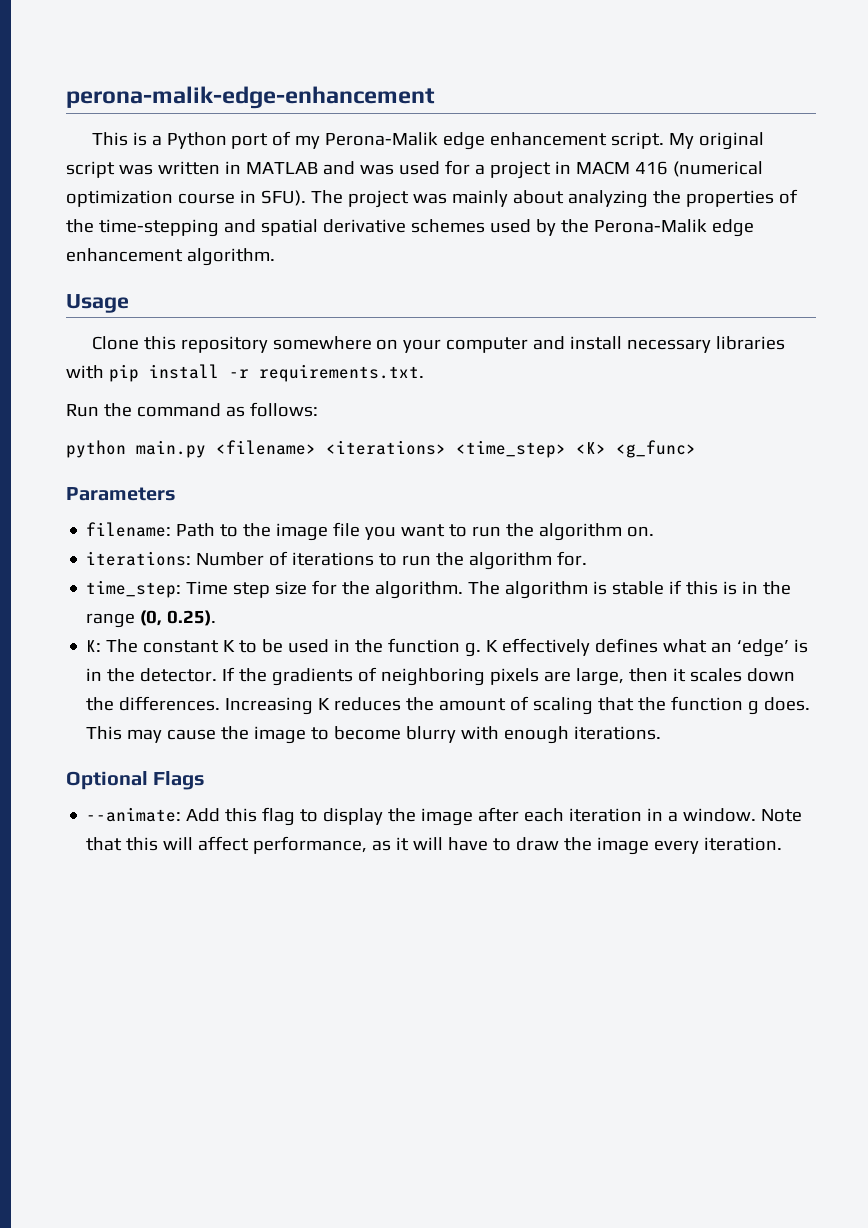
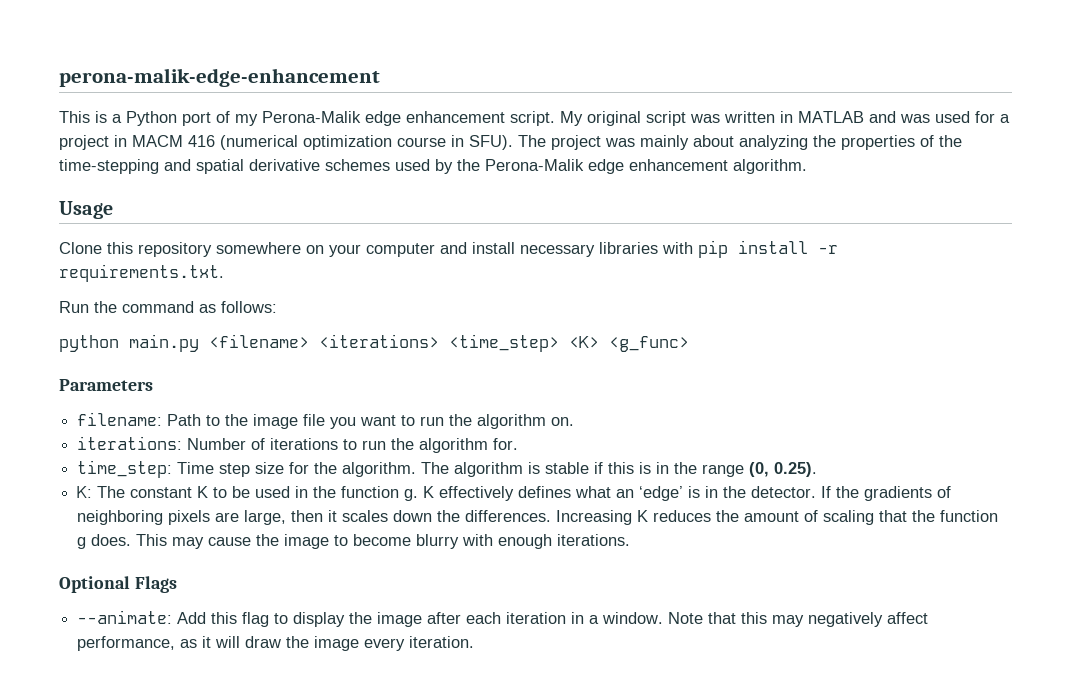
- Note that this will affect performance, as it will have to draw the image every iteration.
+ Note that this may negatively affect performance, as it will draw the image every iteration.

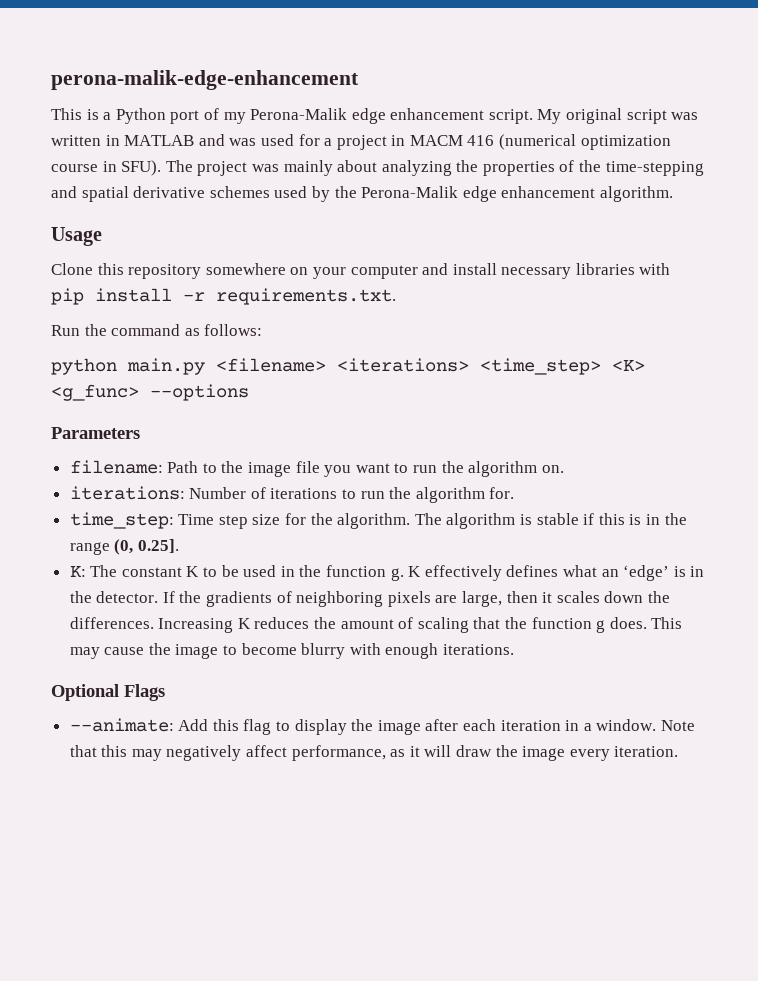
- python main.py <filename> <iterations> <time_step> <K> <g_func>
+ python main.py <filename> <iterations> <time_step> <K> <g_func> --options
- The algorithm is stable if this is in the range (0, 0.25).
+ The algorithm is stable if this is in the range (0, 0.25].

